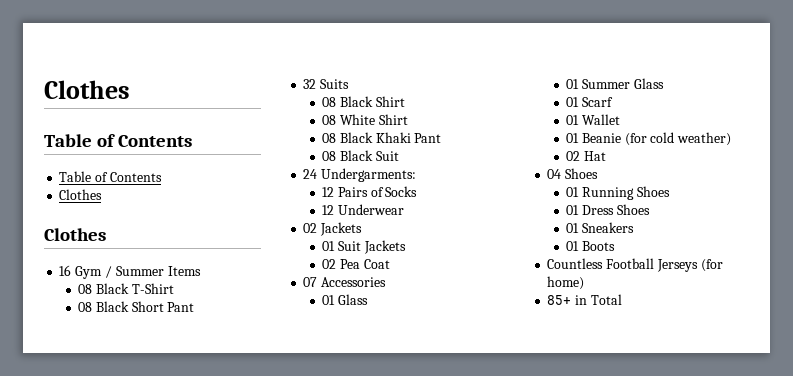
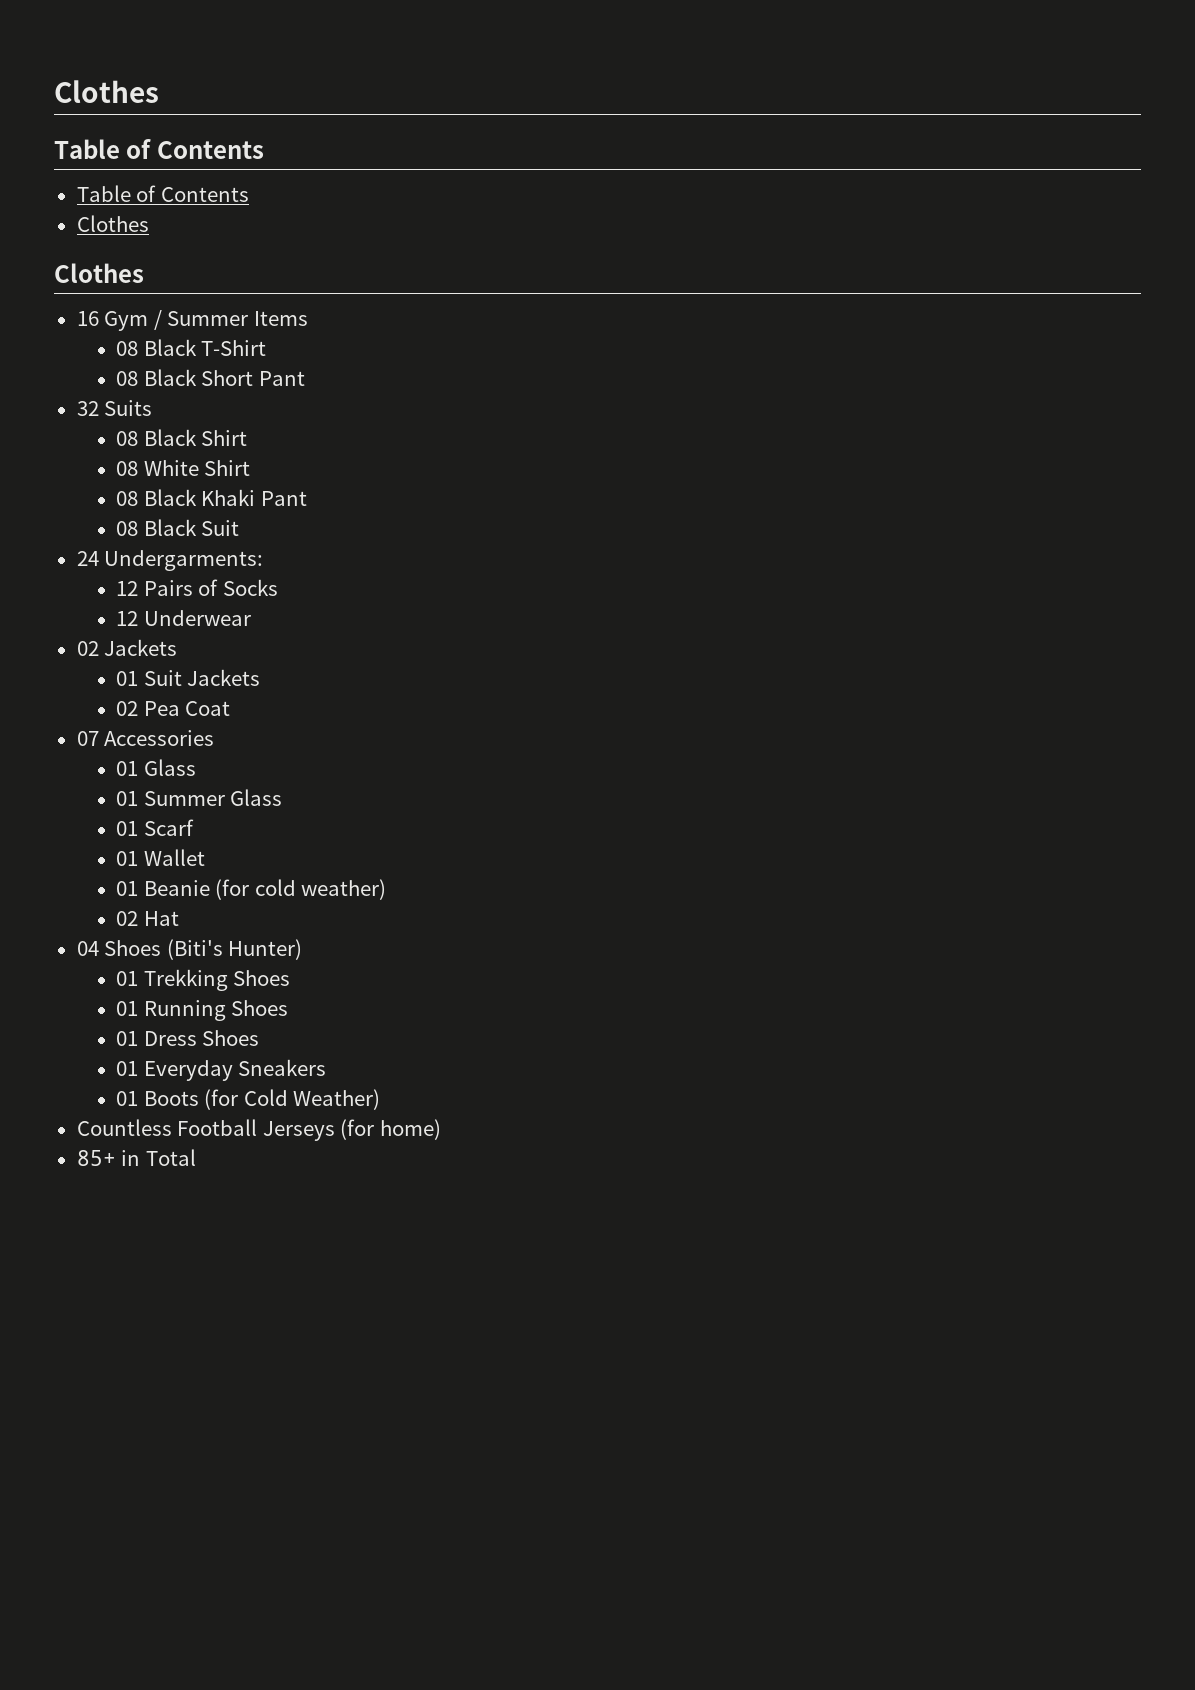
- 04 Shoes
+ 04 Shoes (Biti's Hunter)
+ 01 Trekking Shoes
- 01 Sneakers
+ 01 Everyday Sneakers
- 01 Boots
+ 01 Boots (for Cold Weather)

